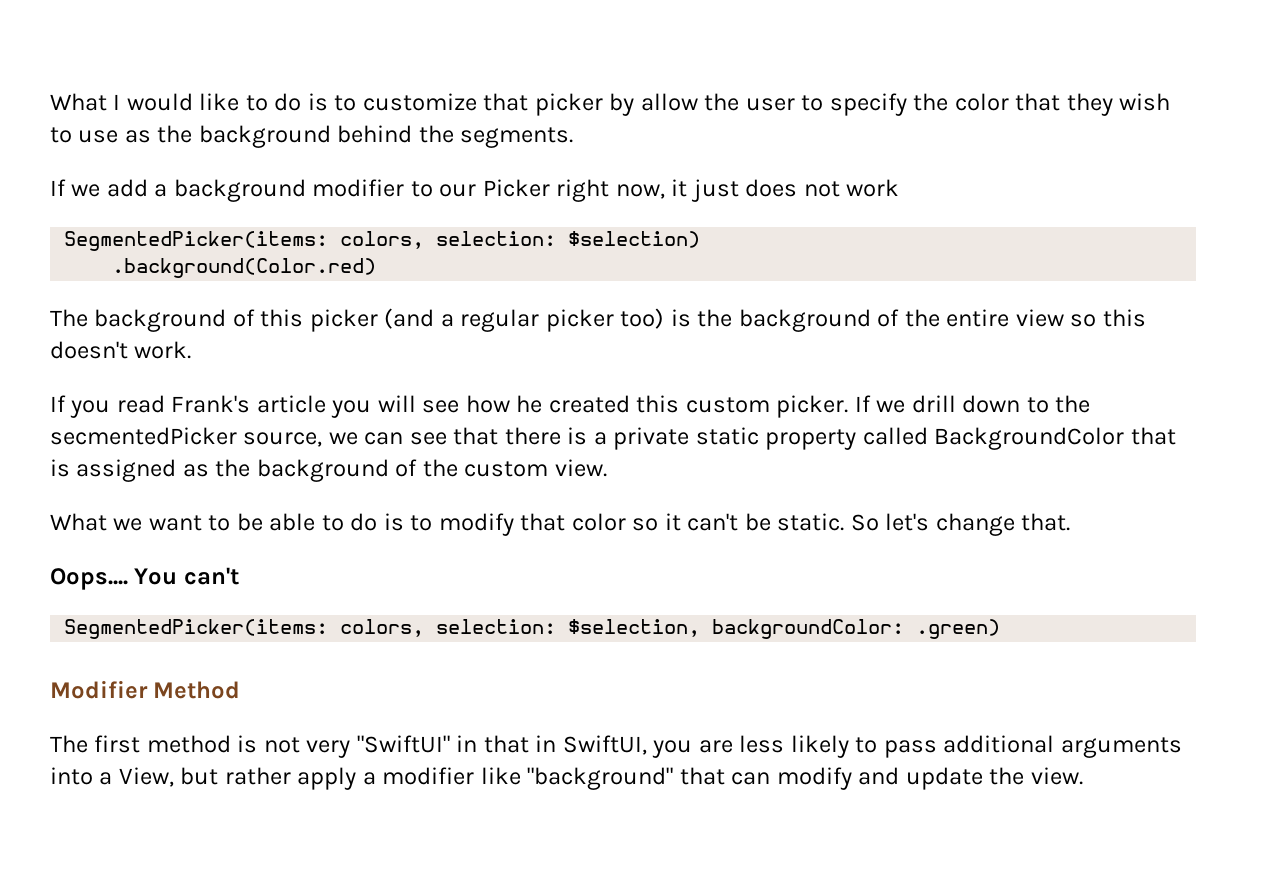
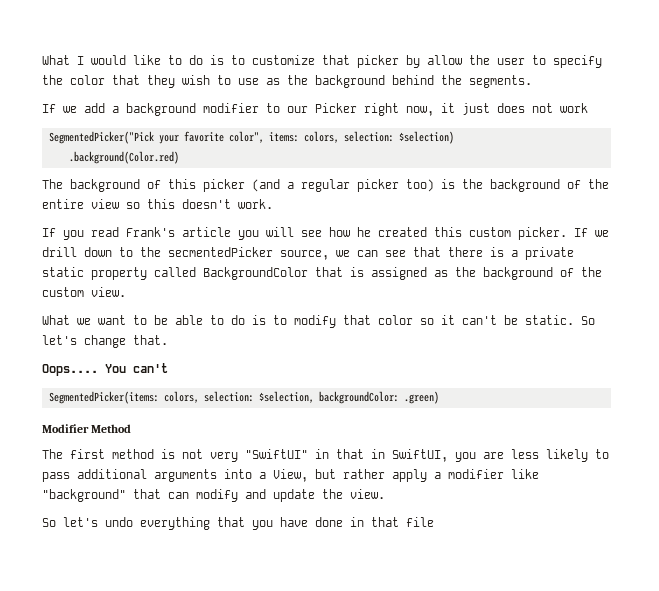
- SegmentedPicker(items: colors, selection: $selection)
+ SegmentedPicker("Pick your favorite color", items: colors, selection: $selection)
+ So let's undo everything that you have done in that file

